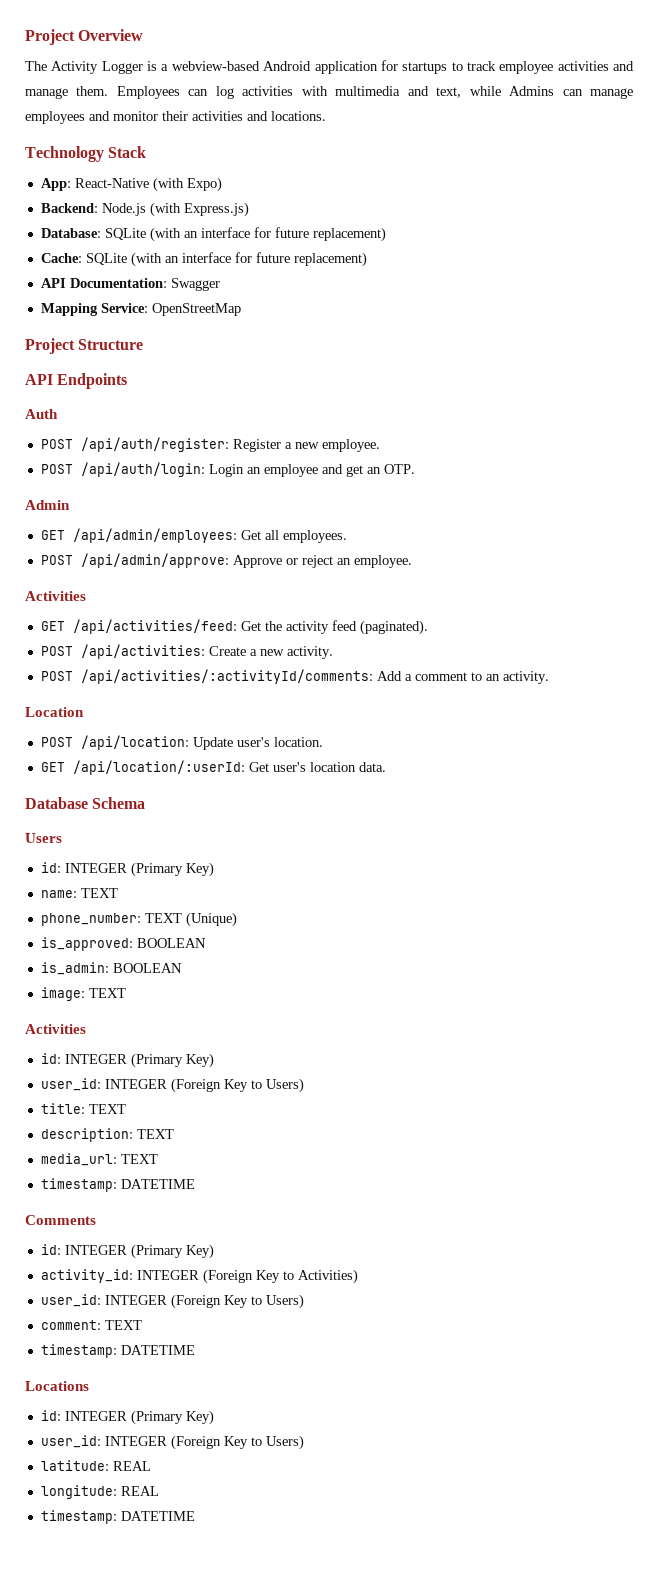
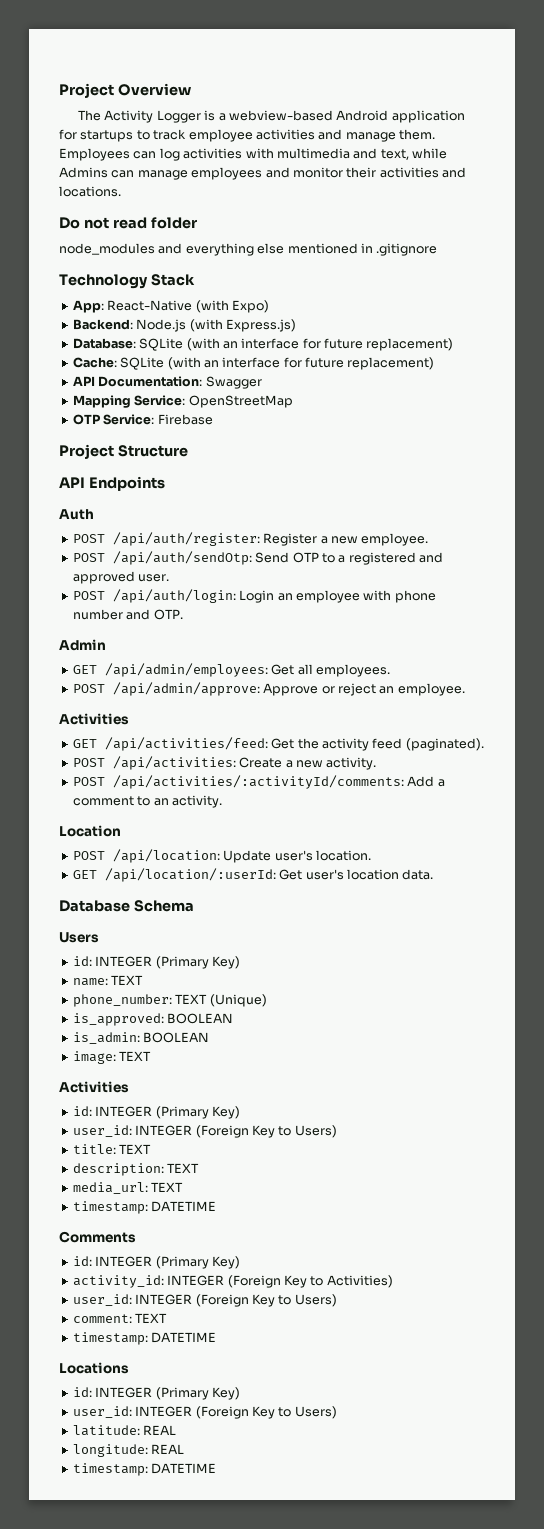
+ Do not read folder
+ node_modules and everything else mentioned in .gitignore
+ OTP Service: Firebase
+ POST /api/auth/sendOtp: Send OTP to a registered and approved user.
- POST /api/auth/login: Login an employee and get an OTP.
+ POST /api/auth/login: Login an employee with phone number and OTP.

